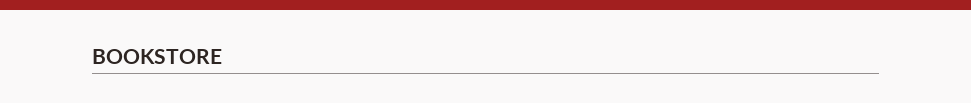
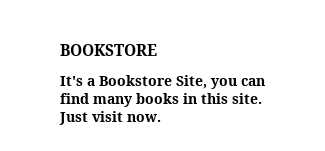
+ It's a Bookstore Site, you can find many books in this site. Just visit now.

